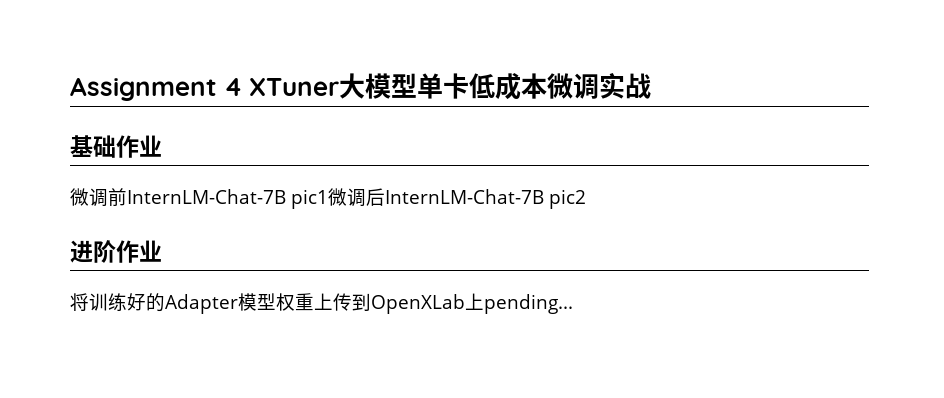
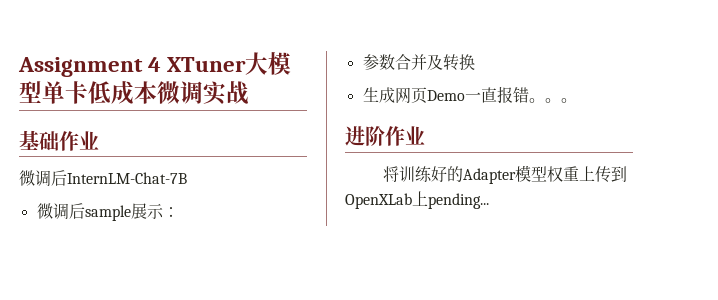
- 微调前InternLM-Chat-7B pic1微调后InternLM-Chat-7B pic2
+ 微调后InternLM-Chat-7B
+ 微调后sample展示：
+ 参数合并及转换
+ 生成网页Demo一直报错。。。

